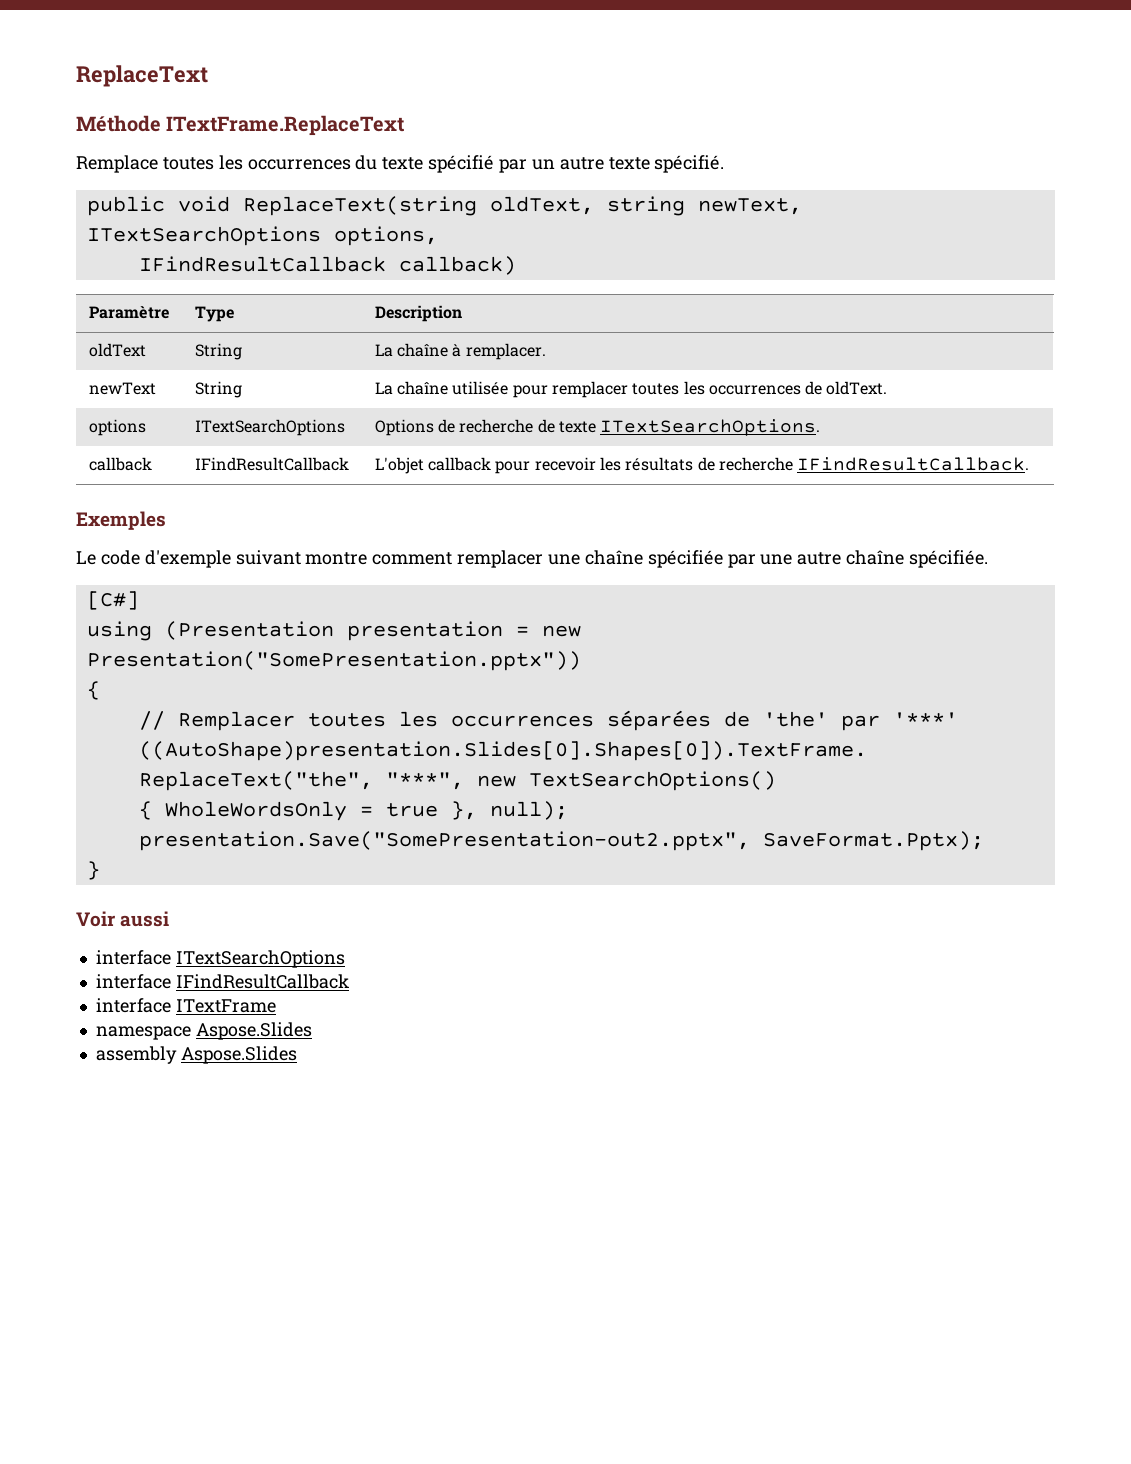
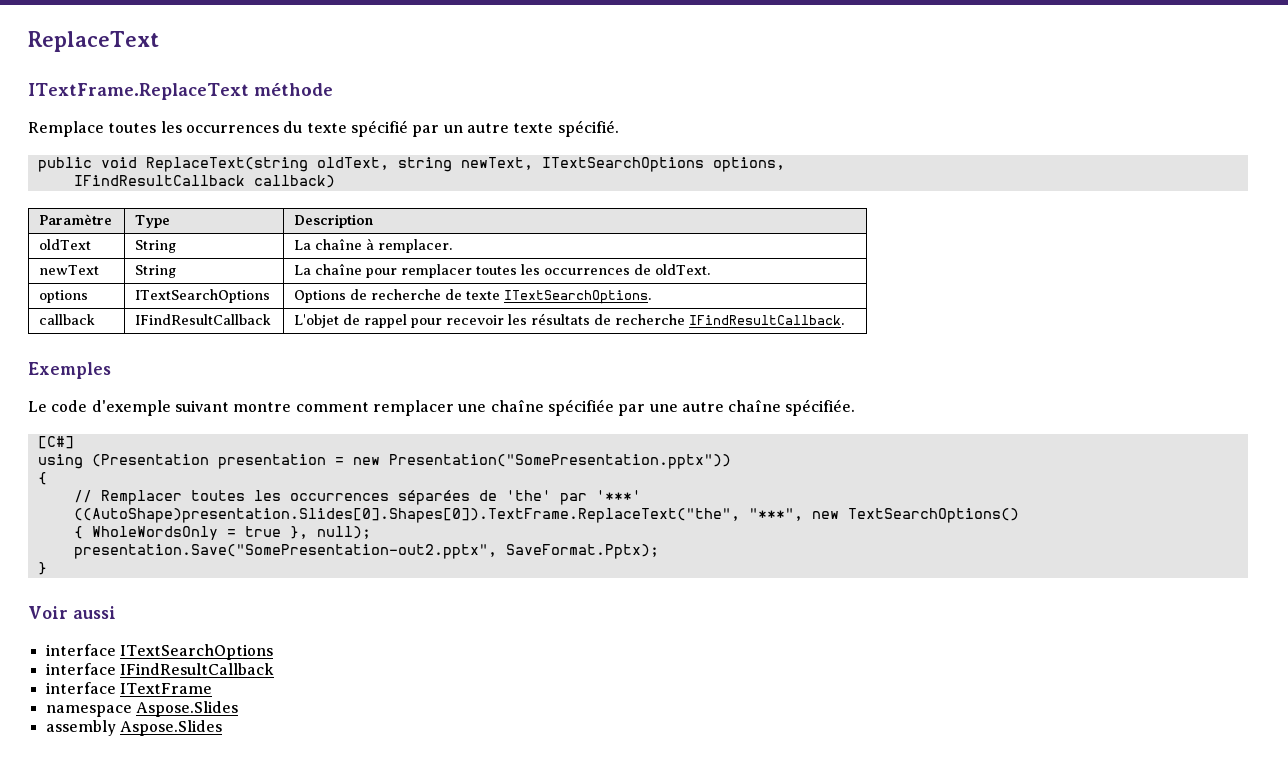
- Méthode ITextFrame.ReplaceText
+ ITextFrame.ReplaceText méthode
- newText | String | La chaîne utilisée pour remplacer toutes les occurrences de oldText.
+ newText | String | La chaîne pour remplacer toutes les occurrences de oldText.
- callback | IFindResultCallback | L'objet callback pour recevoir les résultats de recherche IFindResultCallback.
+ callback | IFindResultCallback | L'objet de rappel pour recevoir les résultats de recherche IFindResultCallback.

